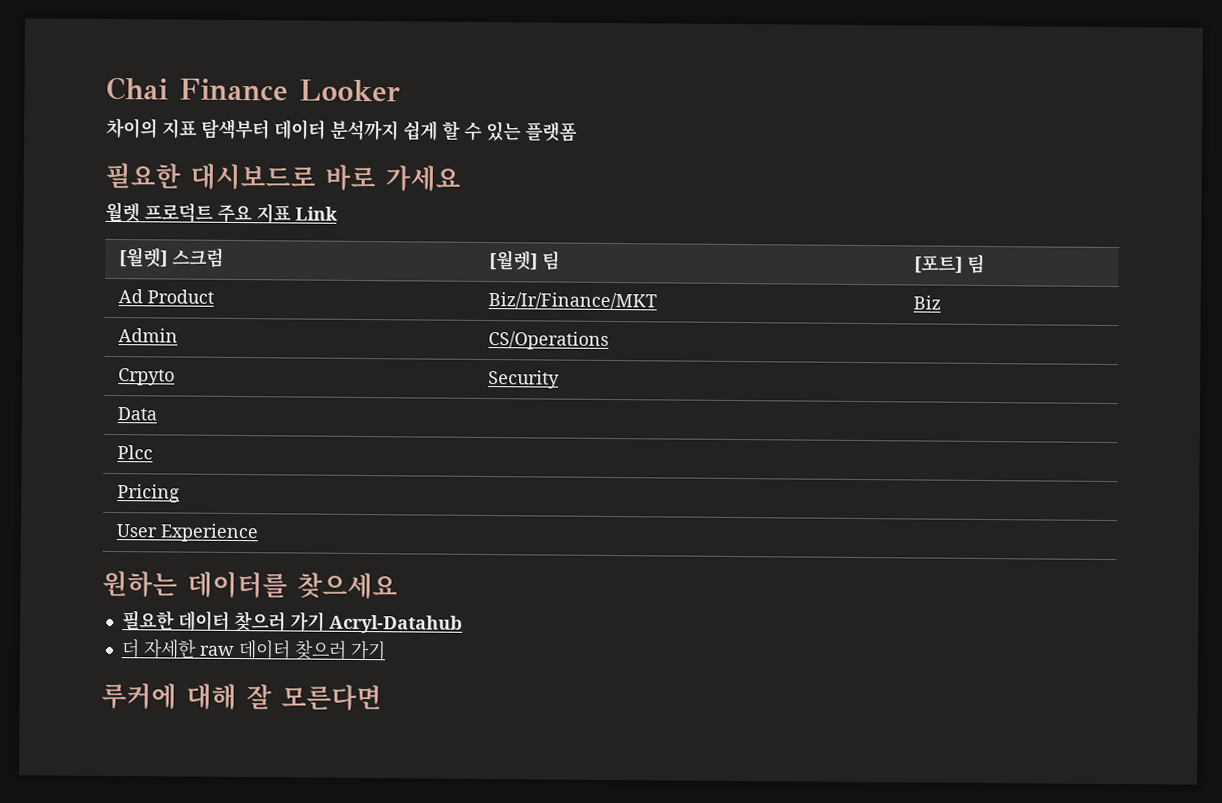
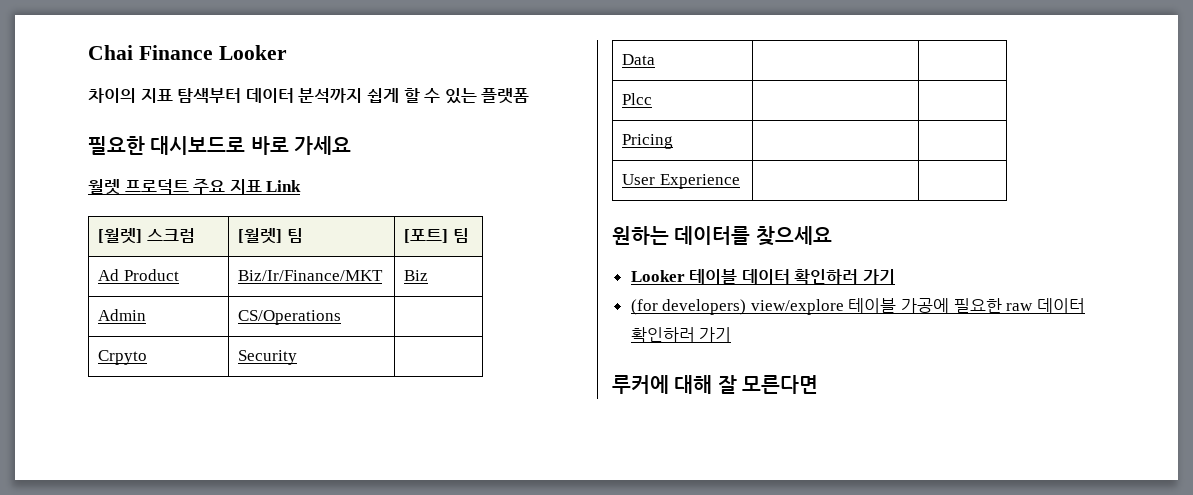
- 필요한 데이터 찾으러 가기 Acryl-Datahub
- 더 자세한 raw 데이터 찾으러 가기
+ Looker 테이블 데이터 확인하러 가기
+ (for developers) view/explore 테이블 가공에 필요한 raw 데이터 확인하러 가기

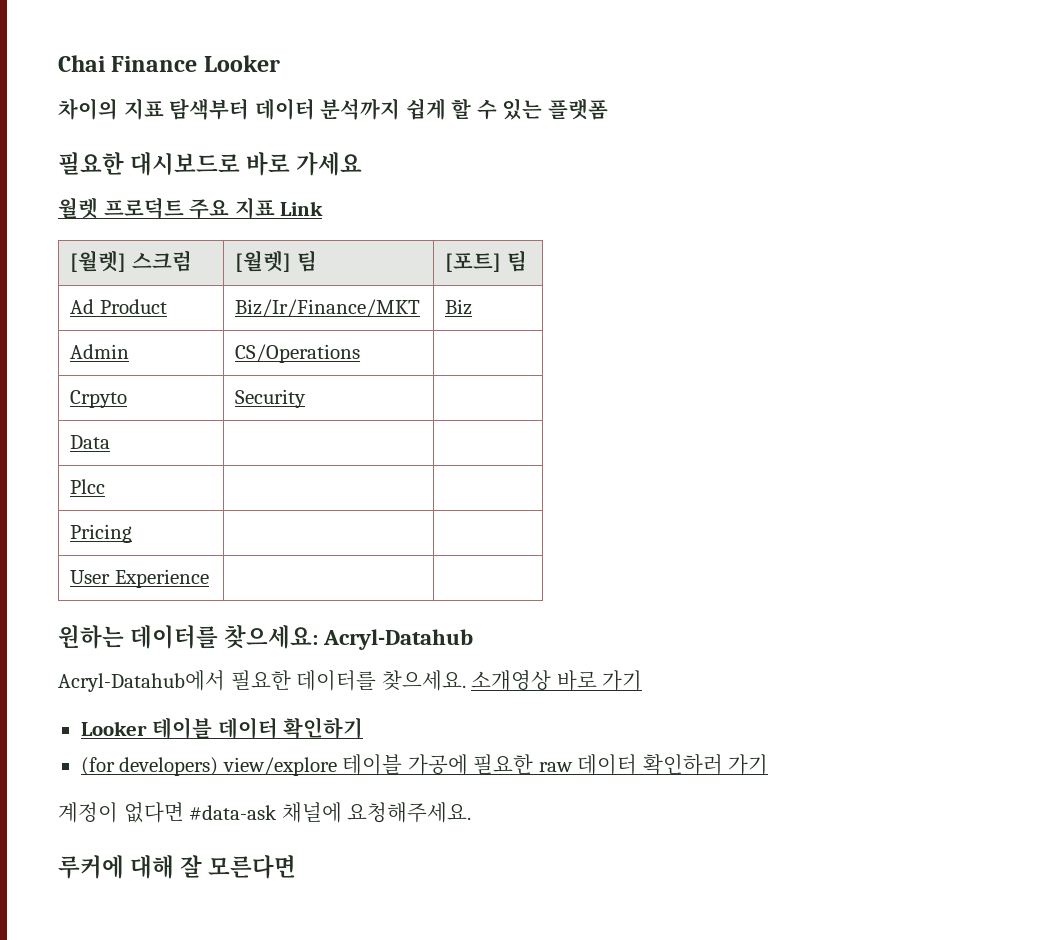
- 원하는 데이터를 찾으세요
+ 원하는 데이터를 찾으세요: Acryl-Datahub
+ Acryl-Datahub에서 필요한 데이터를 찾으세요. 소개영상 바로 가기
- Looker 테이블 데이터 확인하러 가기
+ Looker 테이블 데이터 확인하기
+ 계정이 없다면 #data-ask 채널에 요청해주세요.

